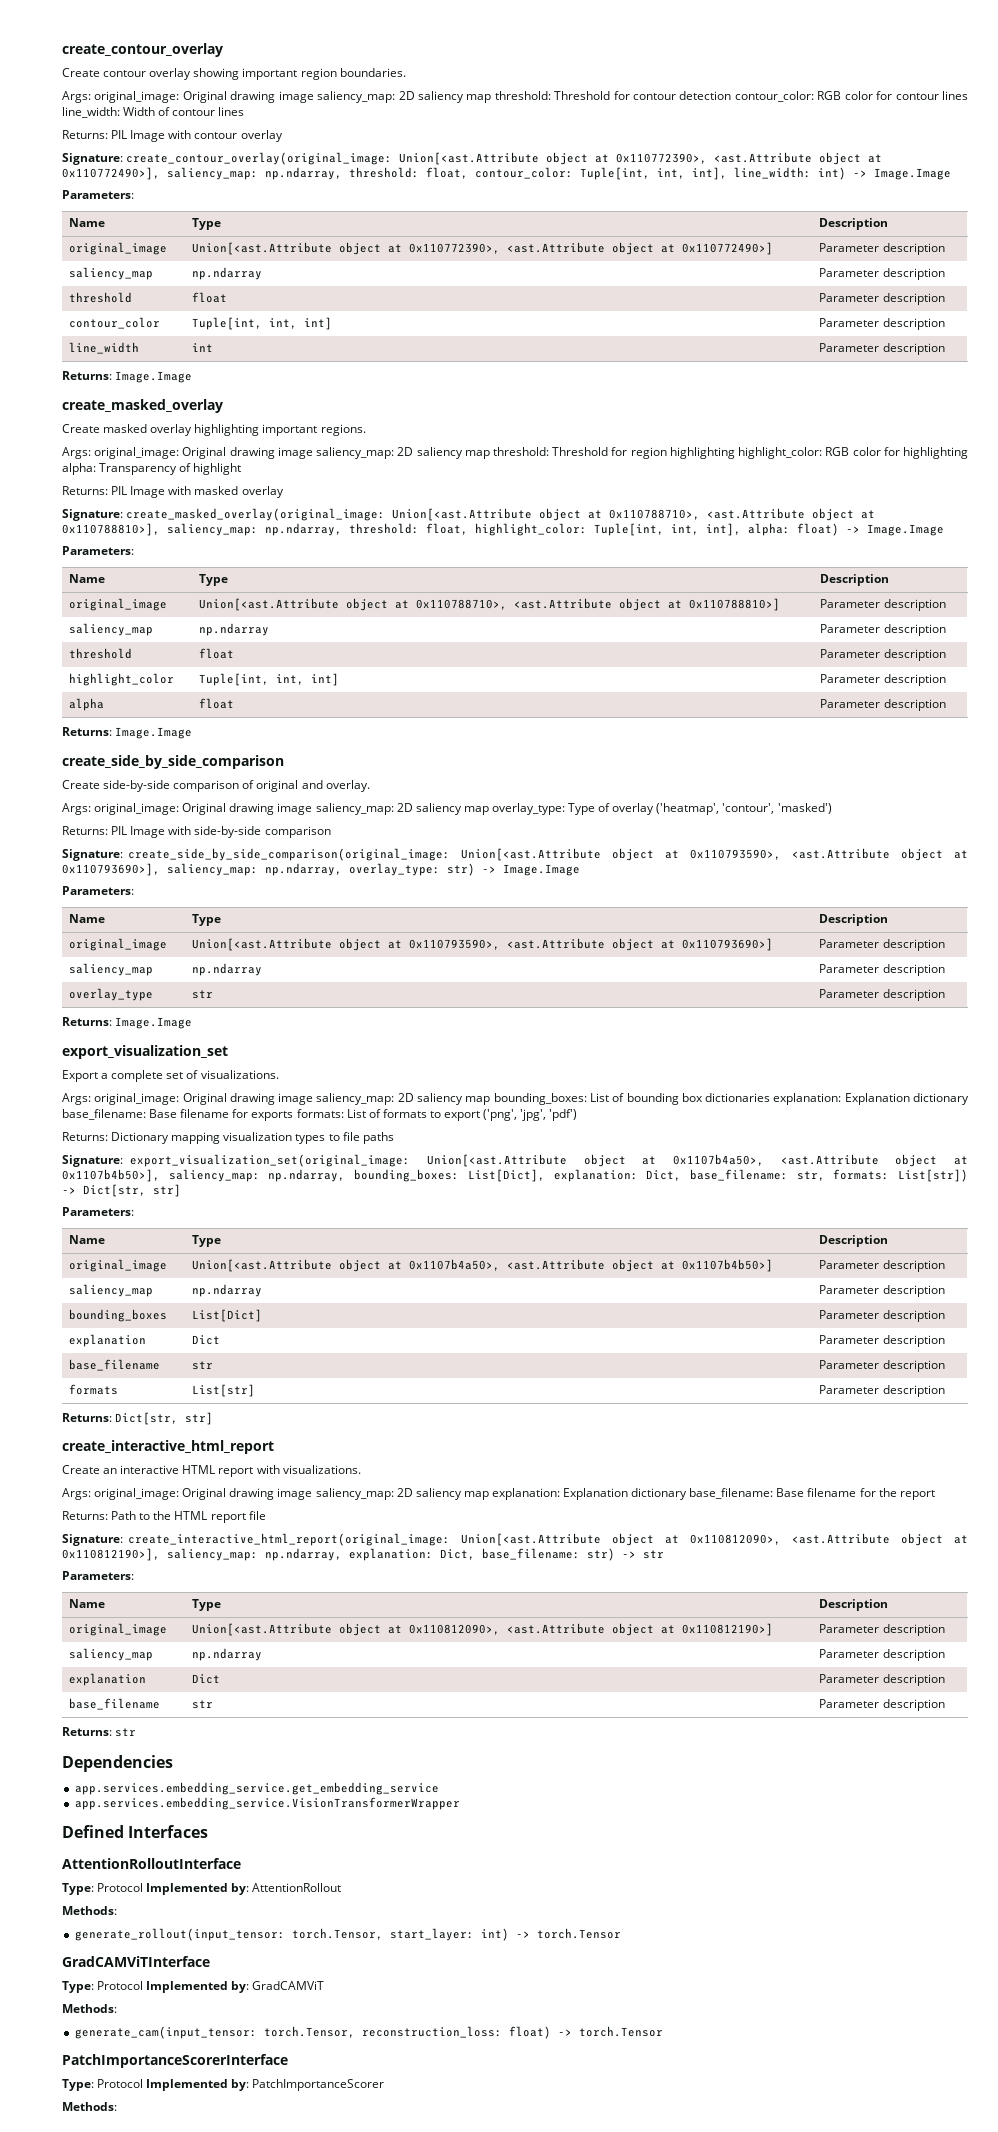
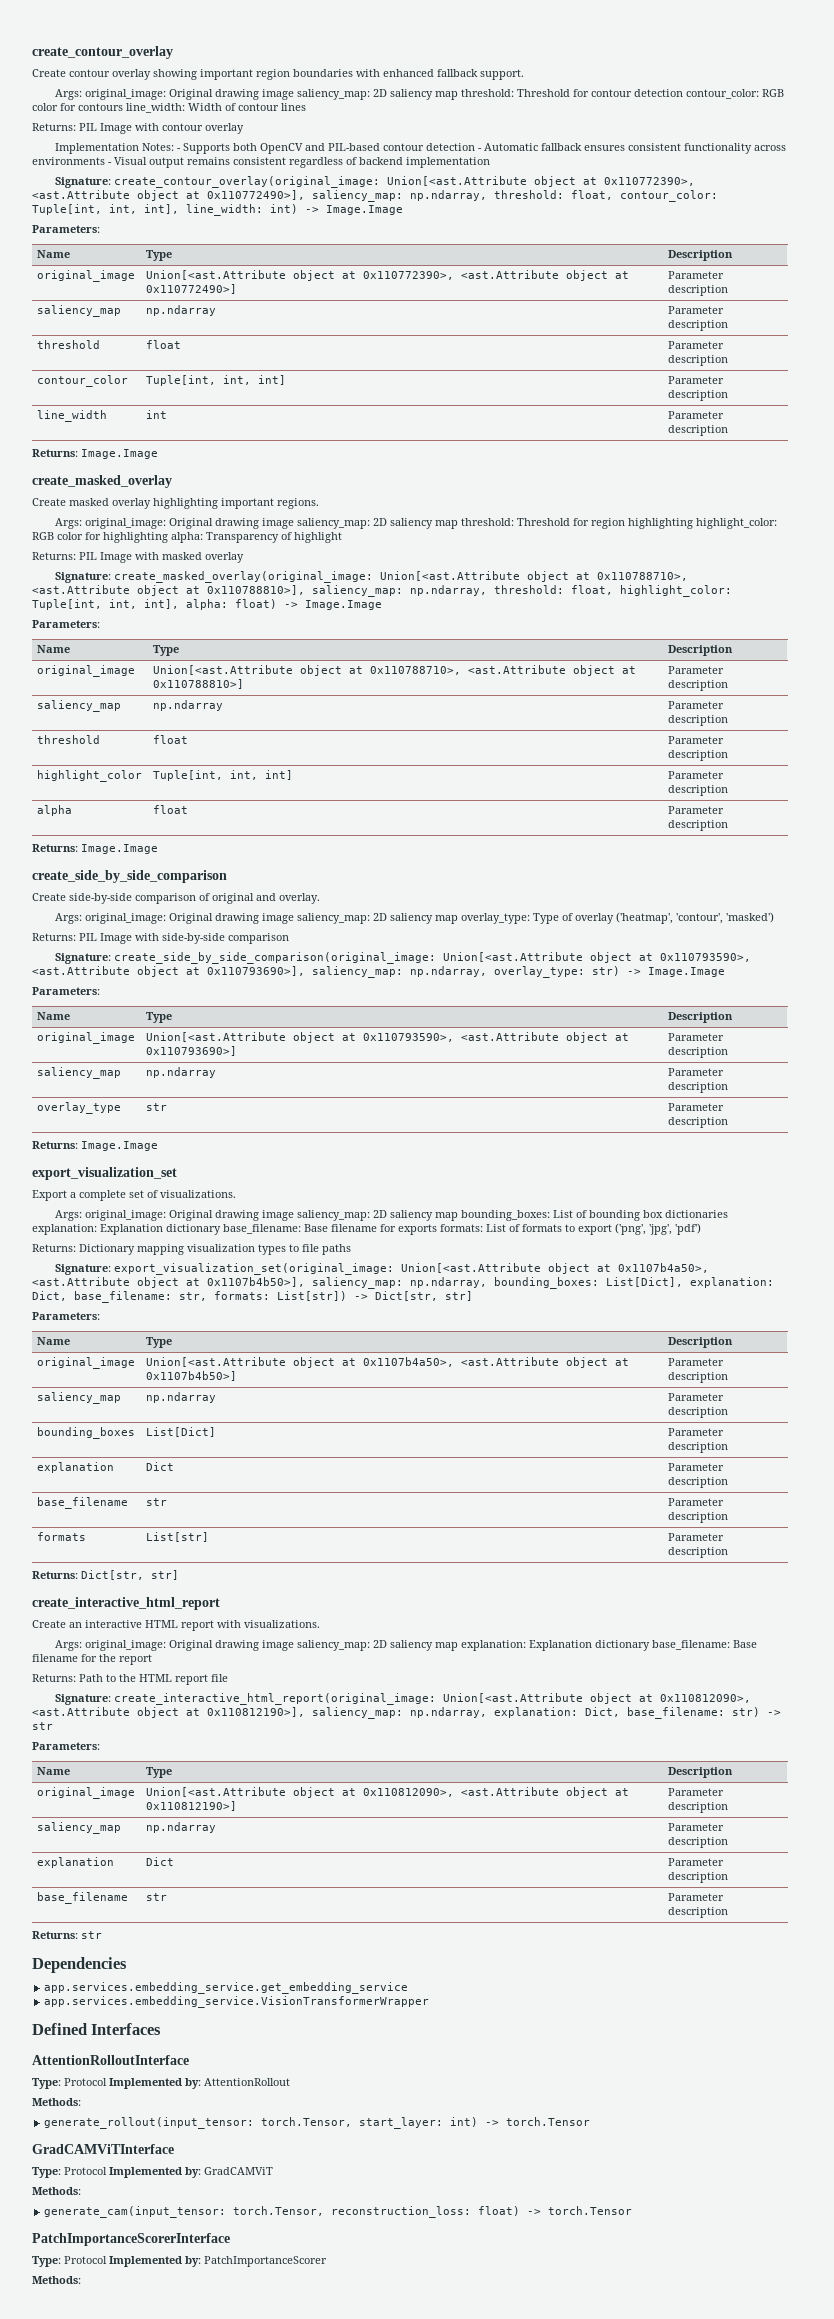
- Create contour overlay showing important region boundaries.
+ Create contour overlay showing important region boundaries with enhanced fallback support.
- Args: original_image: Original drawing image saliency_map: 2D saliency map threshold: Threshold for contour detection contour_color: RGB color for contour lines line_width: Width of contour lines
+ Args: original_image: Original drawing image saliency_map: 2D saliency map threshold: Threshold for contour detection contour_color: RGB color for contours line_width: Width of contour lines
+ Implementation Notes: - Supports both OpenCV and PIL-based contour detection - Automatic fallback ensures consistent functionality across environments - Visual output remains consistent regardless of backend implementation

